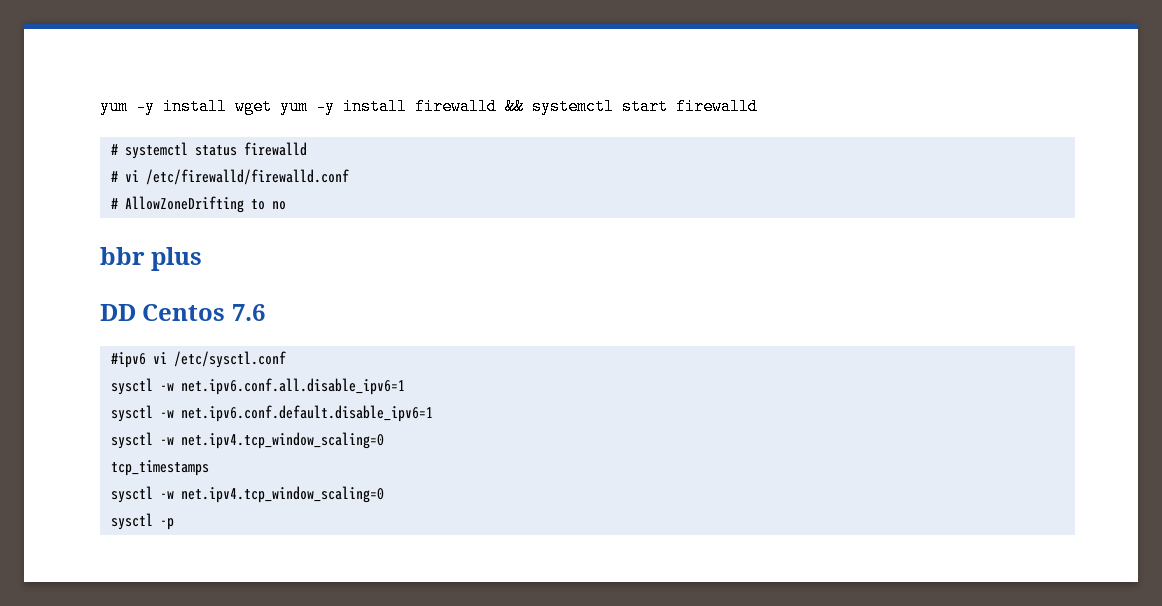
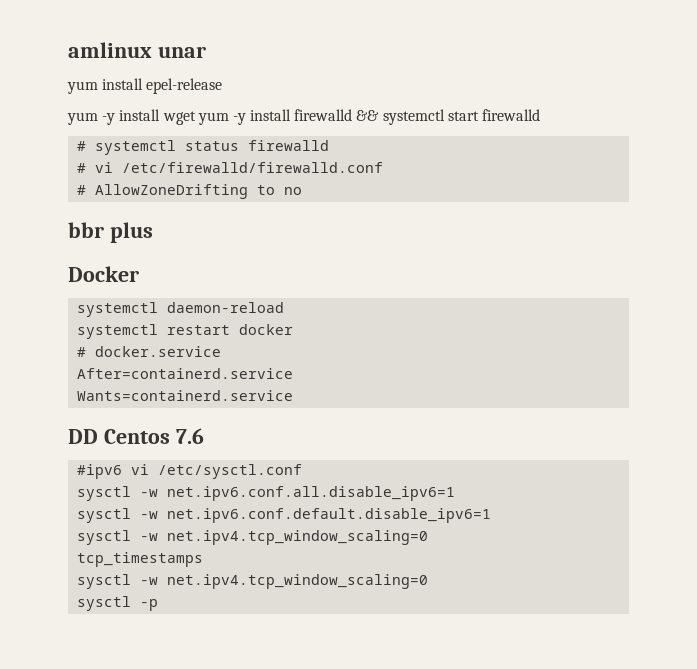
+ amlinux unar
+ yum install epel-release
+ Docker
+ systemctl daemon-reload
+ systemctl restart docker
+ # docker.service
+ After=containerd.service
+ Wants=containerd.service

